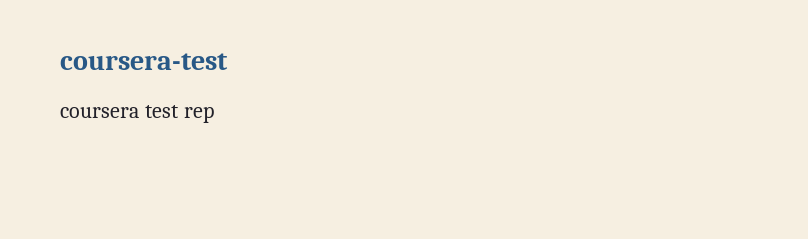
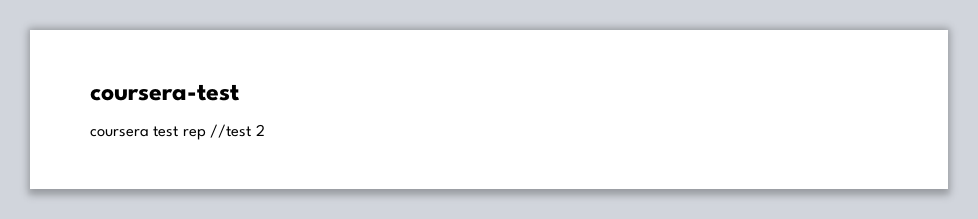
- coursera test rep
+ coursera test rep //test 2

